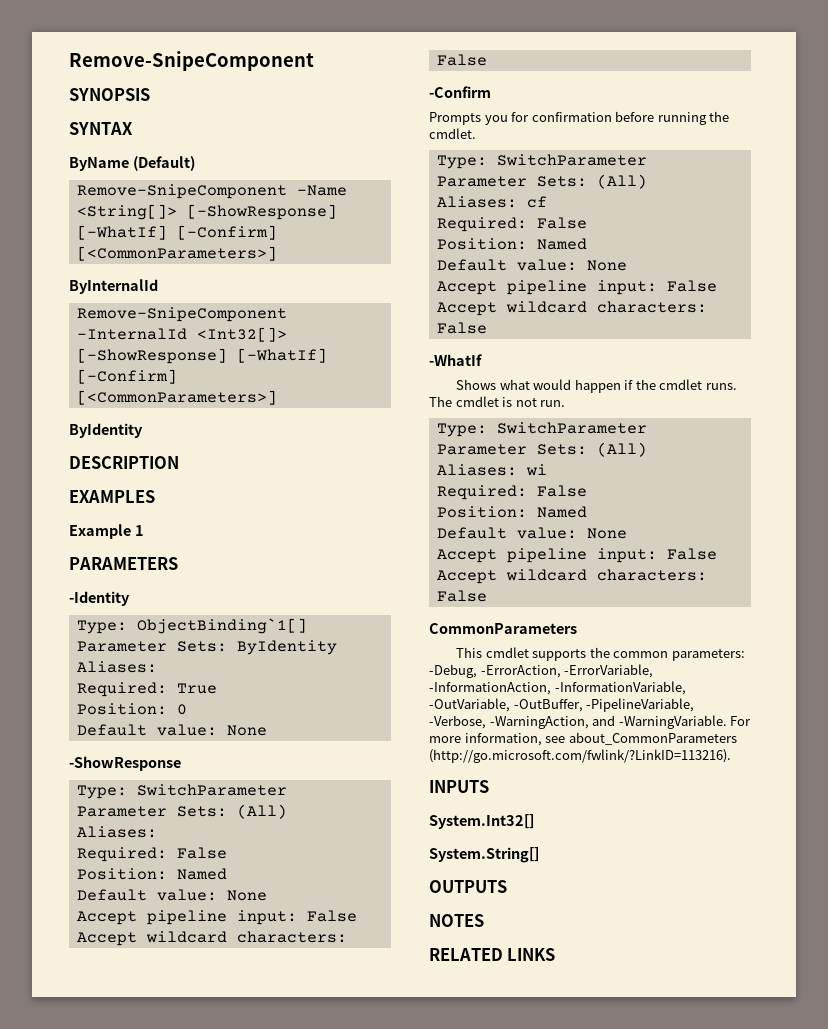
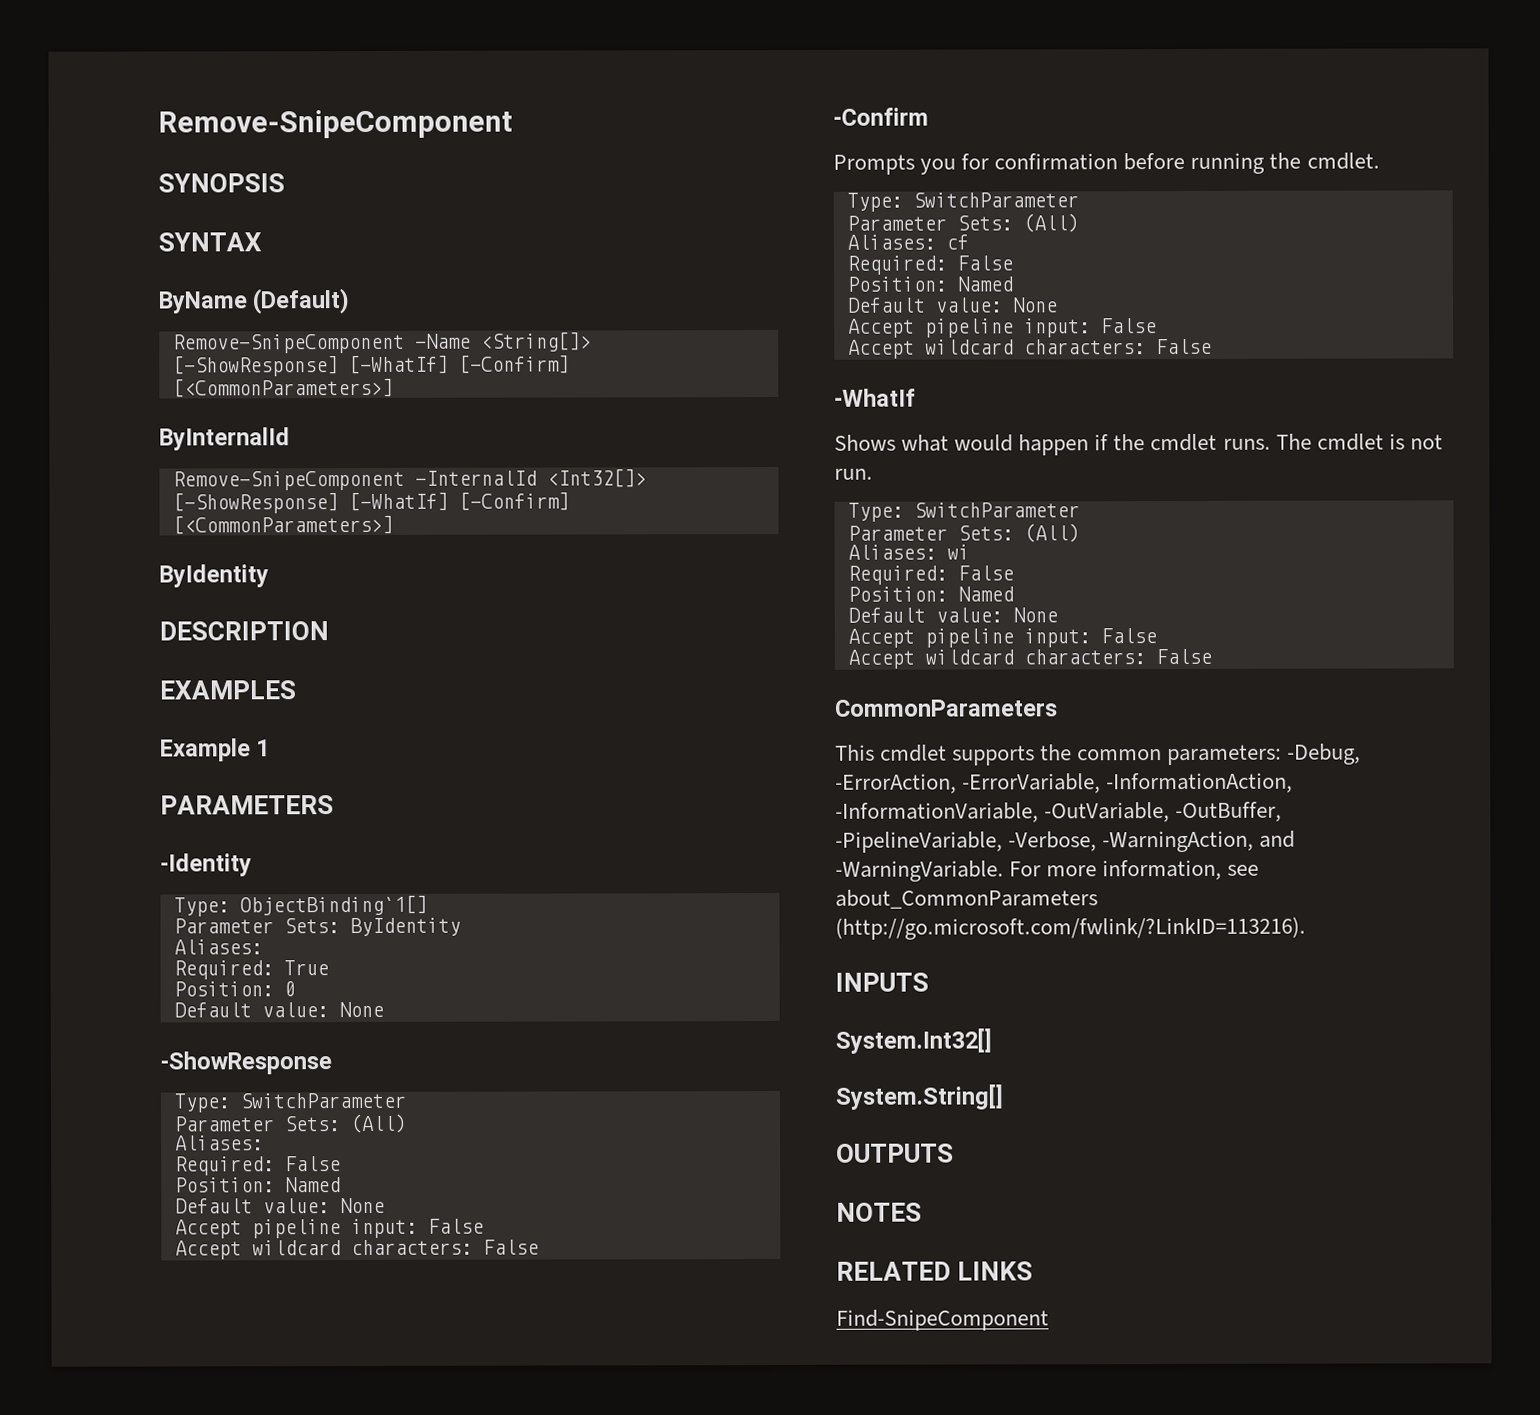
+ Find-SnipeComponent

